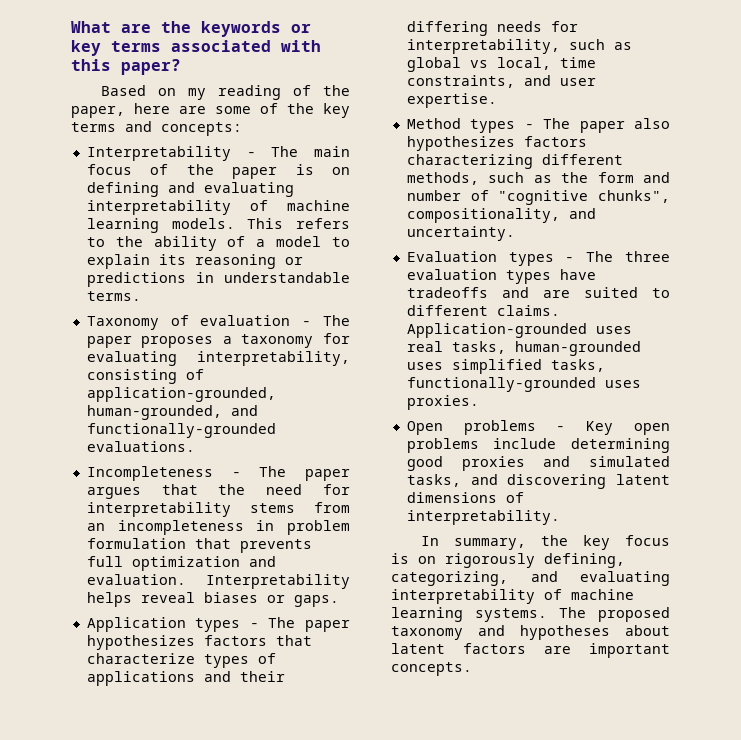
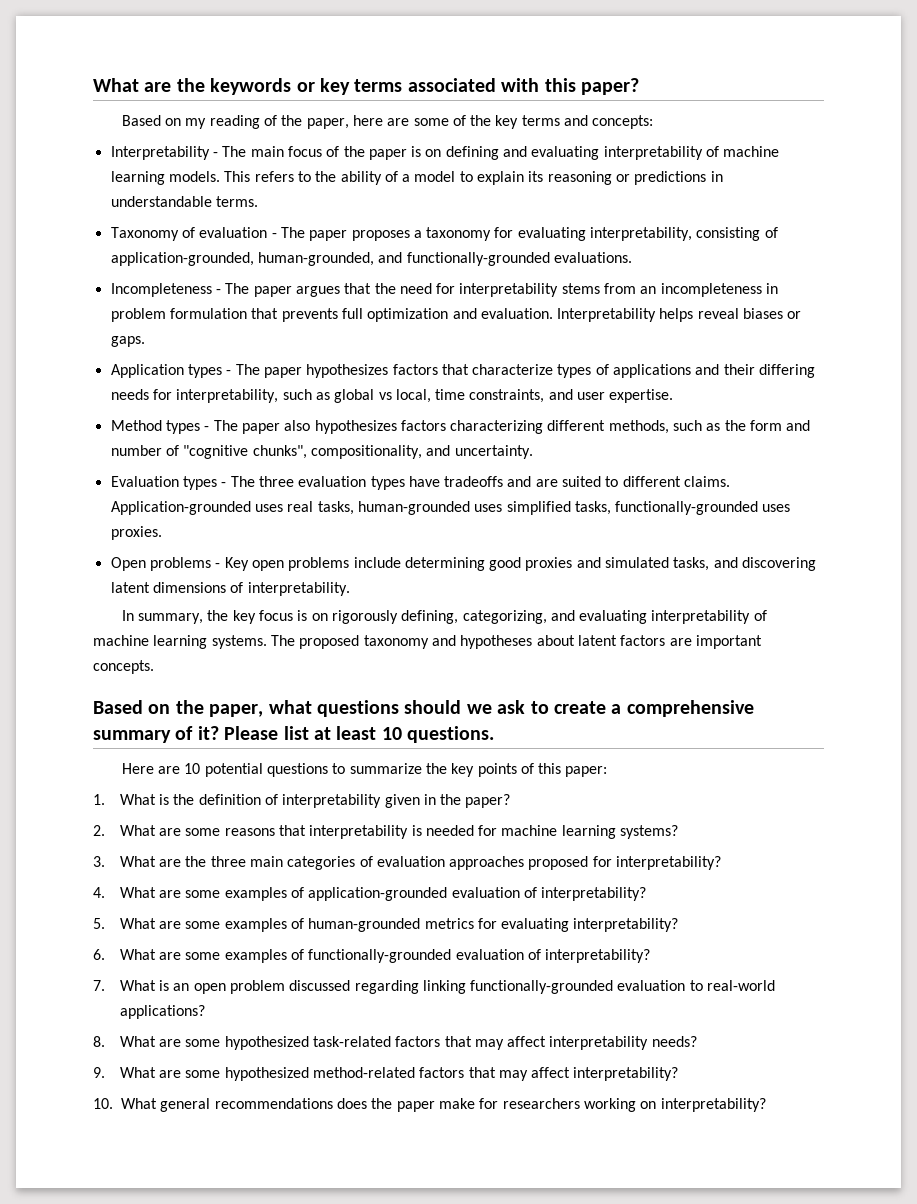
+ Based on the paper, what questions should we ask to create a comprehensive summary of it? Please list at least 10 questions.
+ Here are 10 potential questions to summarize the key points of this paper:
+ 1. What is the definition of interpretability given in the paper?
+ 2. What are some reasons that interpretability is needed for machine learning systems?
+ 3. What are the three main categories of evaluation approaches proposed for interpretability?
+ 4. What are some examples of application-grounded evaluation of interpretability?
+ 5. What are some examples of human-grounded metrics for evaluating interpretability?
+ 6. What are some examples of functionally-grounded evaluation of interpretability?
+ 7. What is an open problem discussed regarding linking functionally-grounded evaluation to real-world applications?
+ 8. What are some hypothesized task-related factors that may affect interpretability needs?
+ 9. What are some hypothesized method-related factors that may affect interpretability?
+ 10. What general recommendations does the paper make for researchers working on interpretability?

